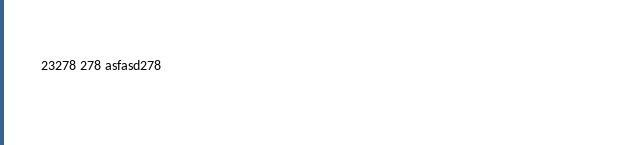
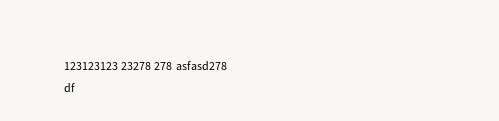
- 23278 278 asfasd278
+ 123123123 23278 278 asfasd278
+ df

